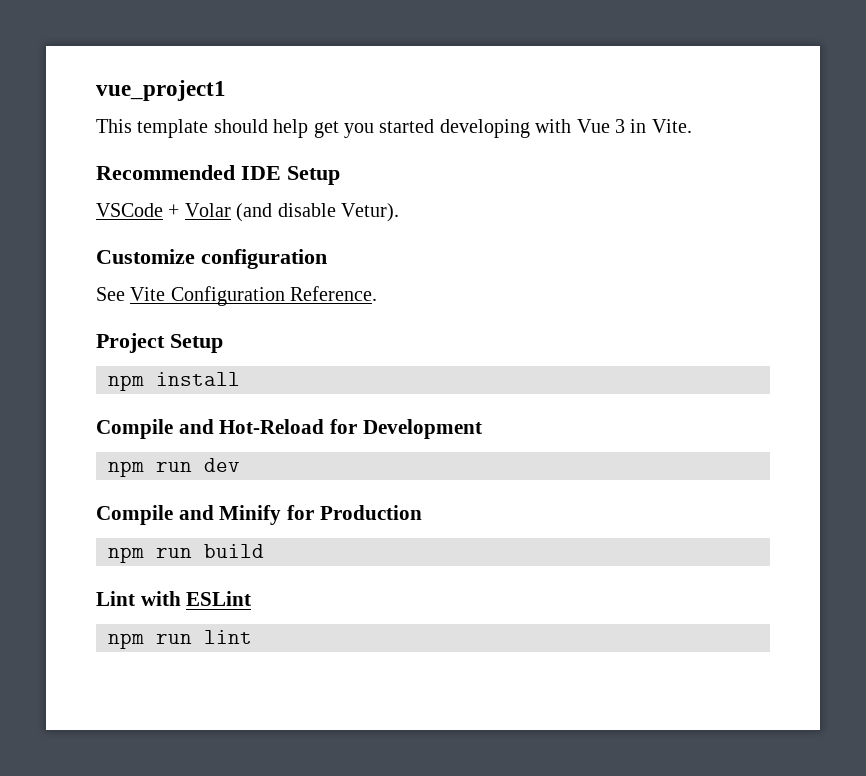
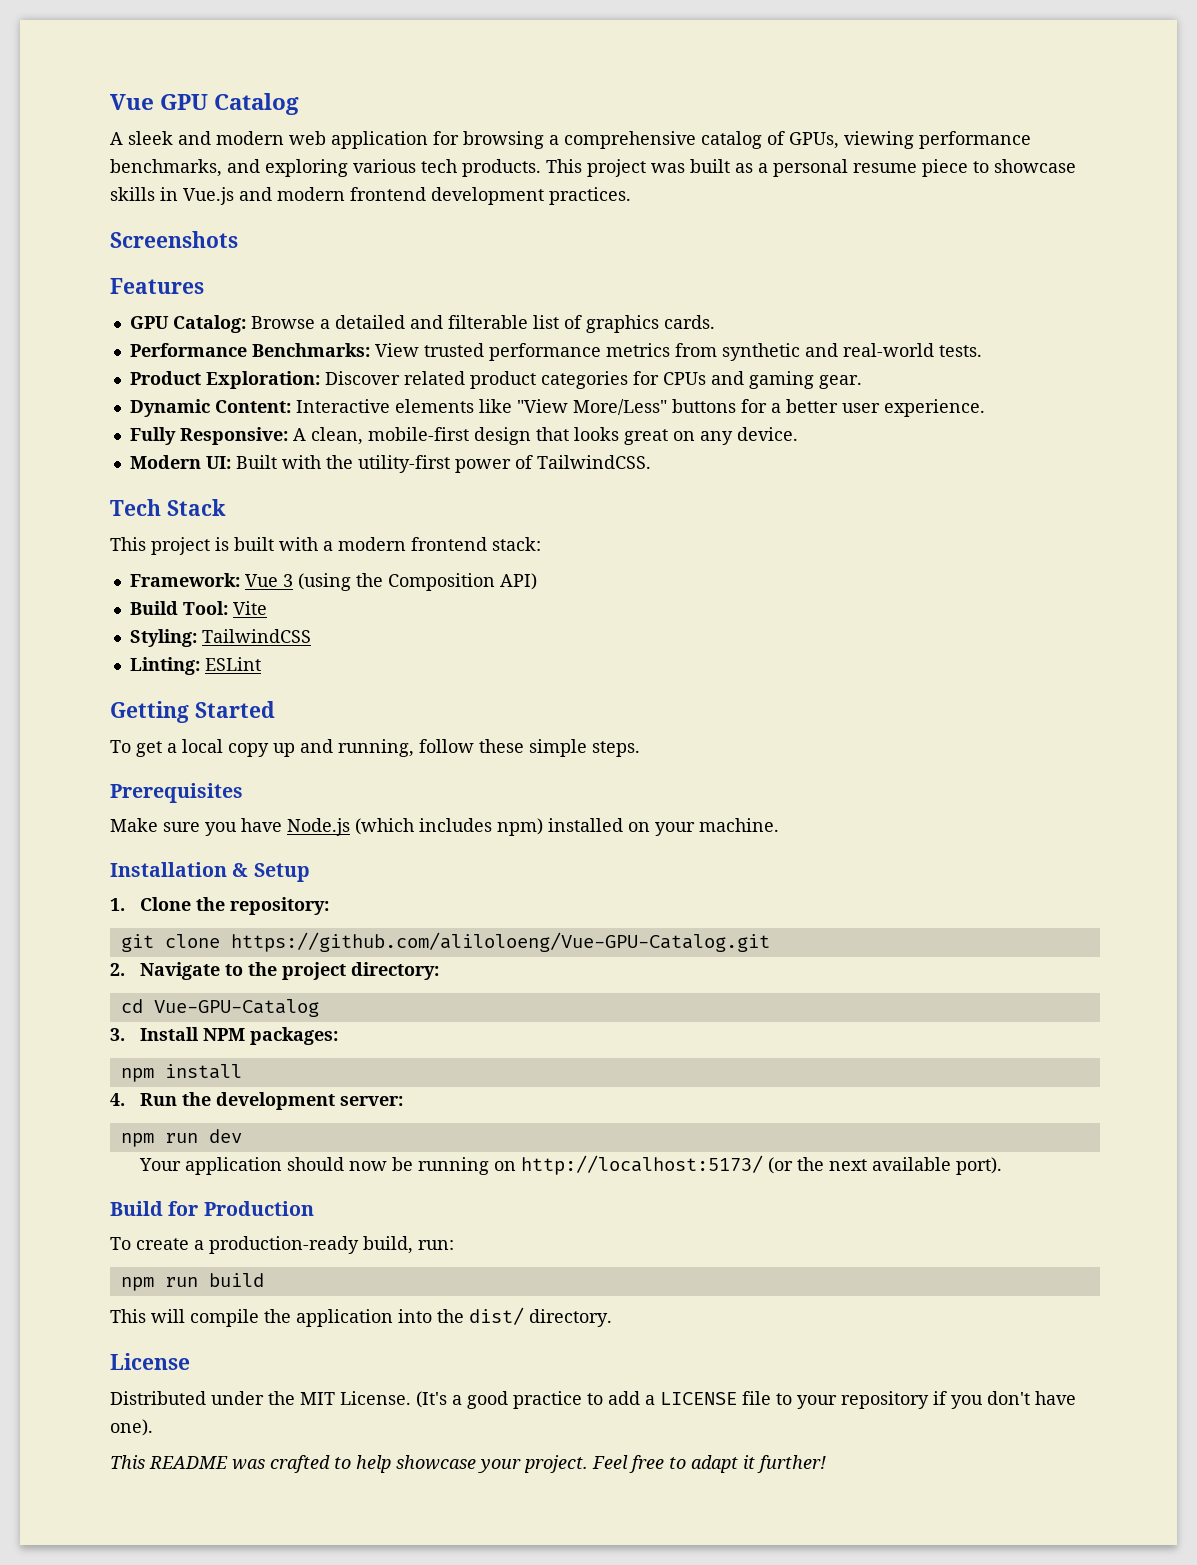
- vue_project1
- This template should help get you started developing with Vue 3 in Vite.
- Recommended IDE Setup
- VSCode + Volar (and disable Vetur).
- Customize configuration
- See Vite Configuration Reference.
- Project Setup
+ Vue GPU Catalog
+ A sleek and modern web application for browsing a comprehensive catalog of GPUs, viewing performance benchmarks, and exploring various tech products. This project was built as a personal resume piece to showcase skills in Vue.js and modern frontend development practices.
+ Screenshots
+ Features
+ GPU Catalog: Browse a detailed and filterable list of graphics cards.
+ Performance Benchmarks: View trusted performance metrics from synthetic and real-world tests.
+ Product Exploration: Discover related product categories for CPUs and gaming gear.
+ Dynamic Content: Interactive elements like "View More/Less" buttons for a better user experience.
+ Fully Responsive: A clean, mobile-first design that looks great on any device.
+ Modern UI: Built with the utility-first power of TailwindCSS.
+ Tech Stack
+ This project is built with a modern frontend stack:
+ Framework: Vue 3 (using the Composition API)
+ Build Tool: Vite
+ Styling: TailwindCSS
+ Linting: ESLint
+ Getting Started
+ To get a local copy up and running, follow these simple steps.
+ Prerequisites
+ Make sure you have Node.js (which includes npm) installed on your machine.
+ Installation & Setup
+ 1. Clone the repository:
+ git clone https://github.com/aliloloeng/Vue-GPU-Catalog.git
+ 2. Navigate to the project directory:
+ cd Vue-GPU-Catalog
+ 3. Install NPM packages:
  npm install
- Compile and Hot-Reload for Development
+ 4. Run the development server:
  npm run dev
- Compile and Minify for Production
+ Your application should now be running on http://localhost:5173/ (or the next available port).
+ Build for Production
+ To create a production-ready build, run:
  npm run build
- Lint with ESLint
- npm run lint
+ This will compile the application into the dist/ directory.
+ License
+ Distributed under the MIT License. (It's a good practice to add a LICENSE file to your repository if you don't have one).
+ This README was crafted to help showcase your project. Feel free to adapt it further!

